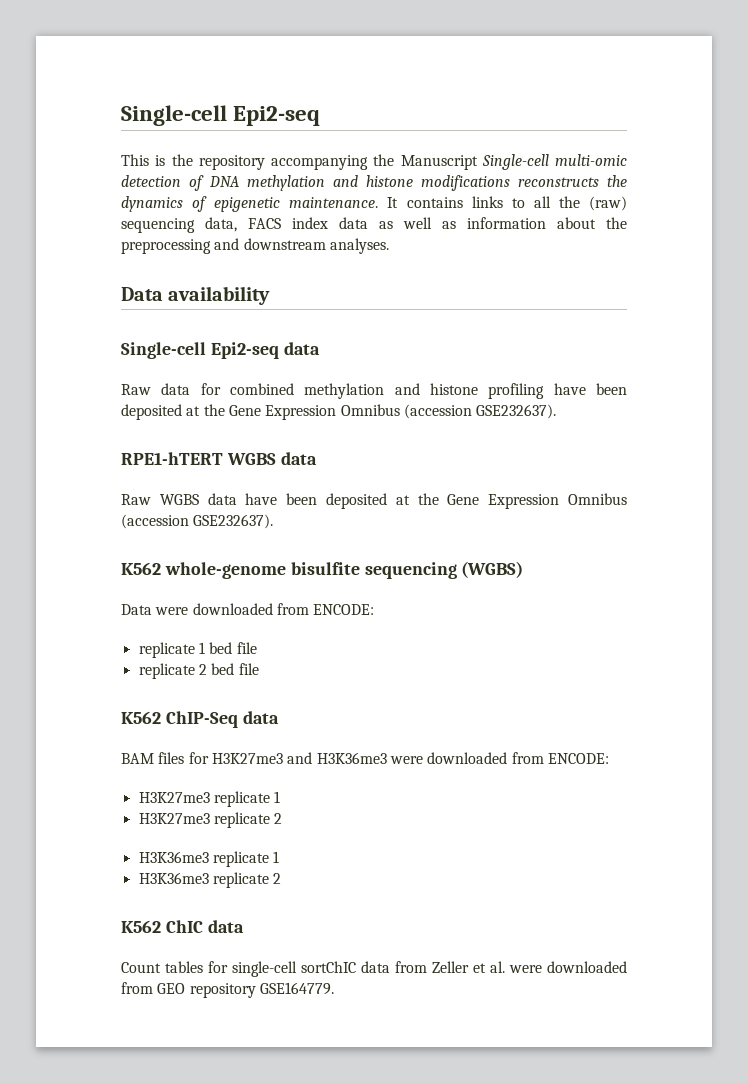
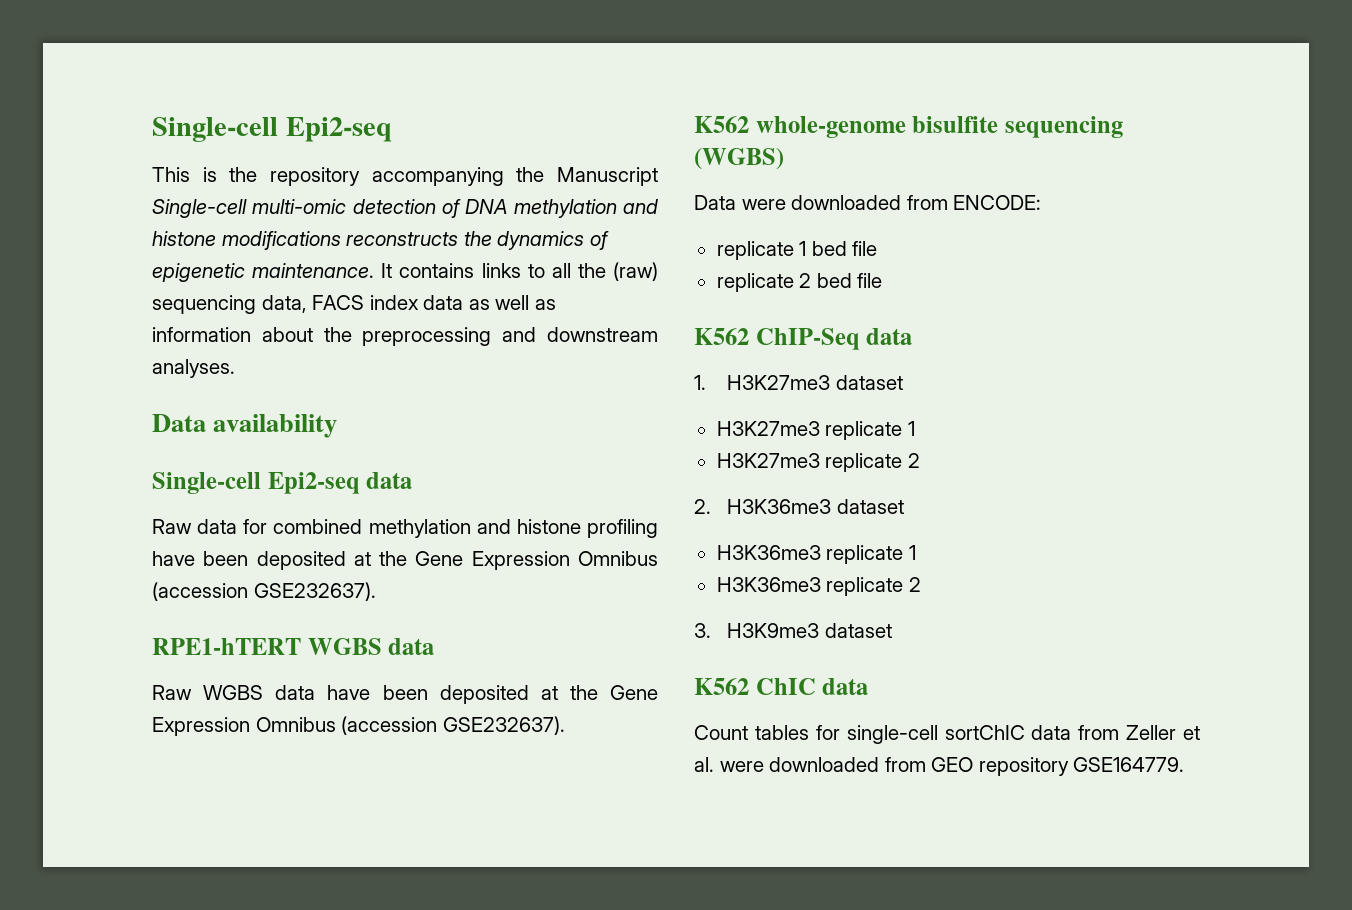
- BAM files for H3K27me3 and H3K36me3 were downloaded from ENCODE:
+ 1. H3K27me3 dataset
+ 2. H3K36me3 dataset
+ 3. H3K9me3 dataset

